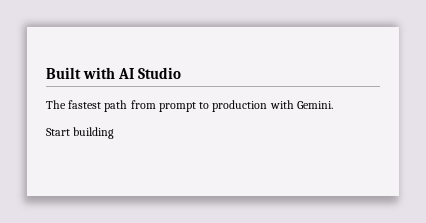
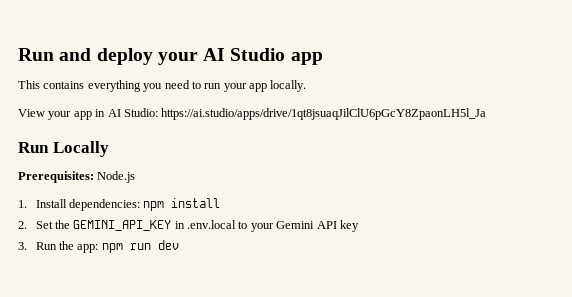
- Built with AI Studio
- The fastest path from prompt to production with Gemini.
- Start building
+ Run and deploy your AI Studio app
+ This contains everything you need to run your app locally.
+ View your app in AI Studio: https://ai.studio/apps/drive/1qt8jsuaqJilClU6pGcY8ZpaonLH5l_Ja
+ Run Locally
+ Prerequisites: Node.js
+ 1. Install dependencies: npm install
+ 2. Set the GEMINI_API_KEY in .env.local to your Gemini API key
+ 3. Run the app: npm run dev

